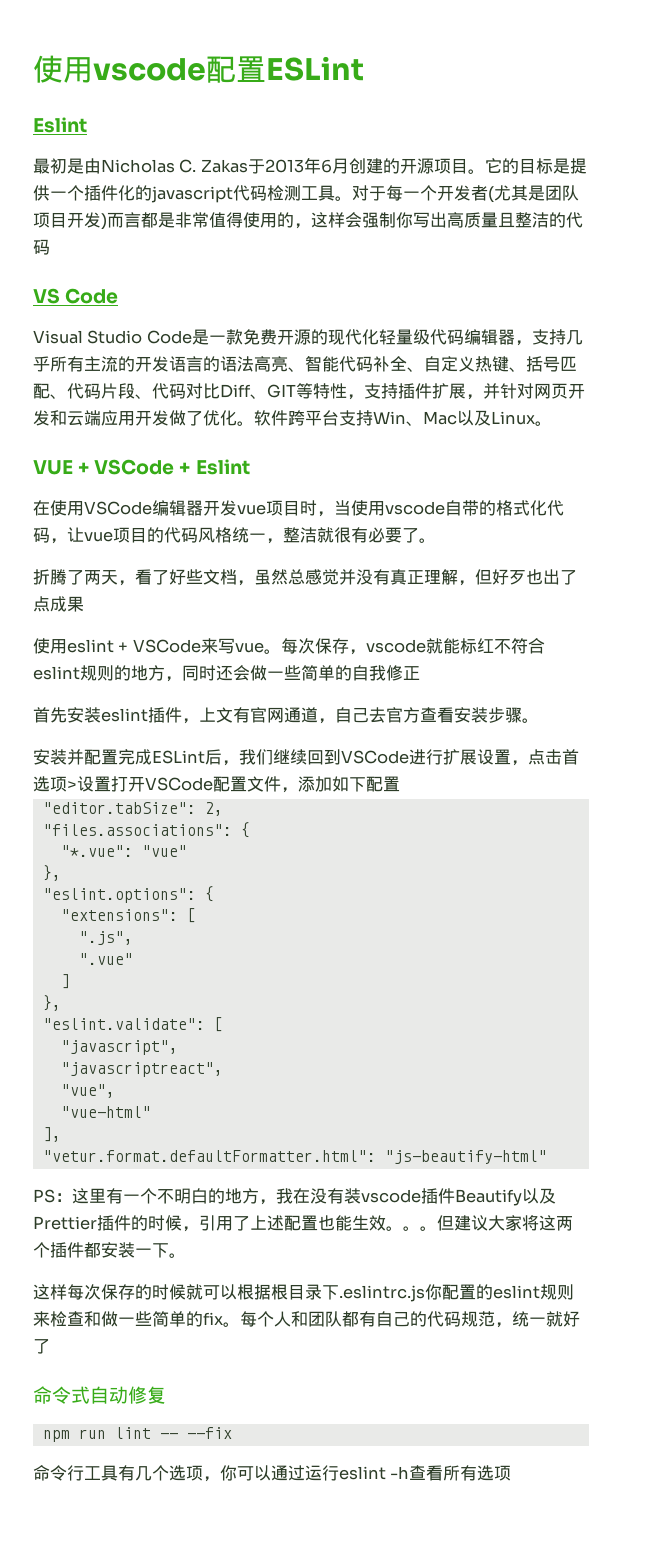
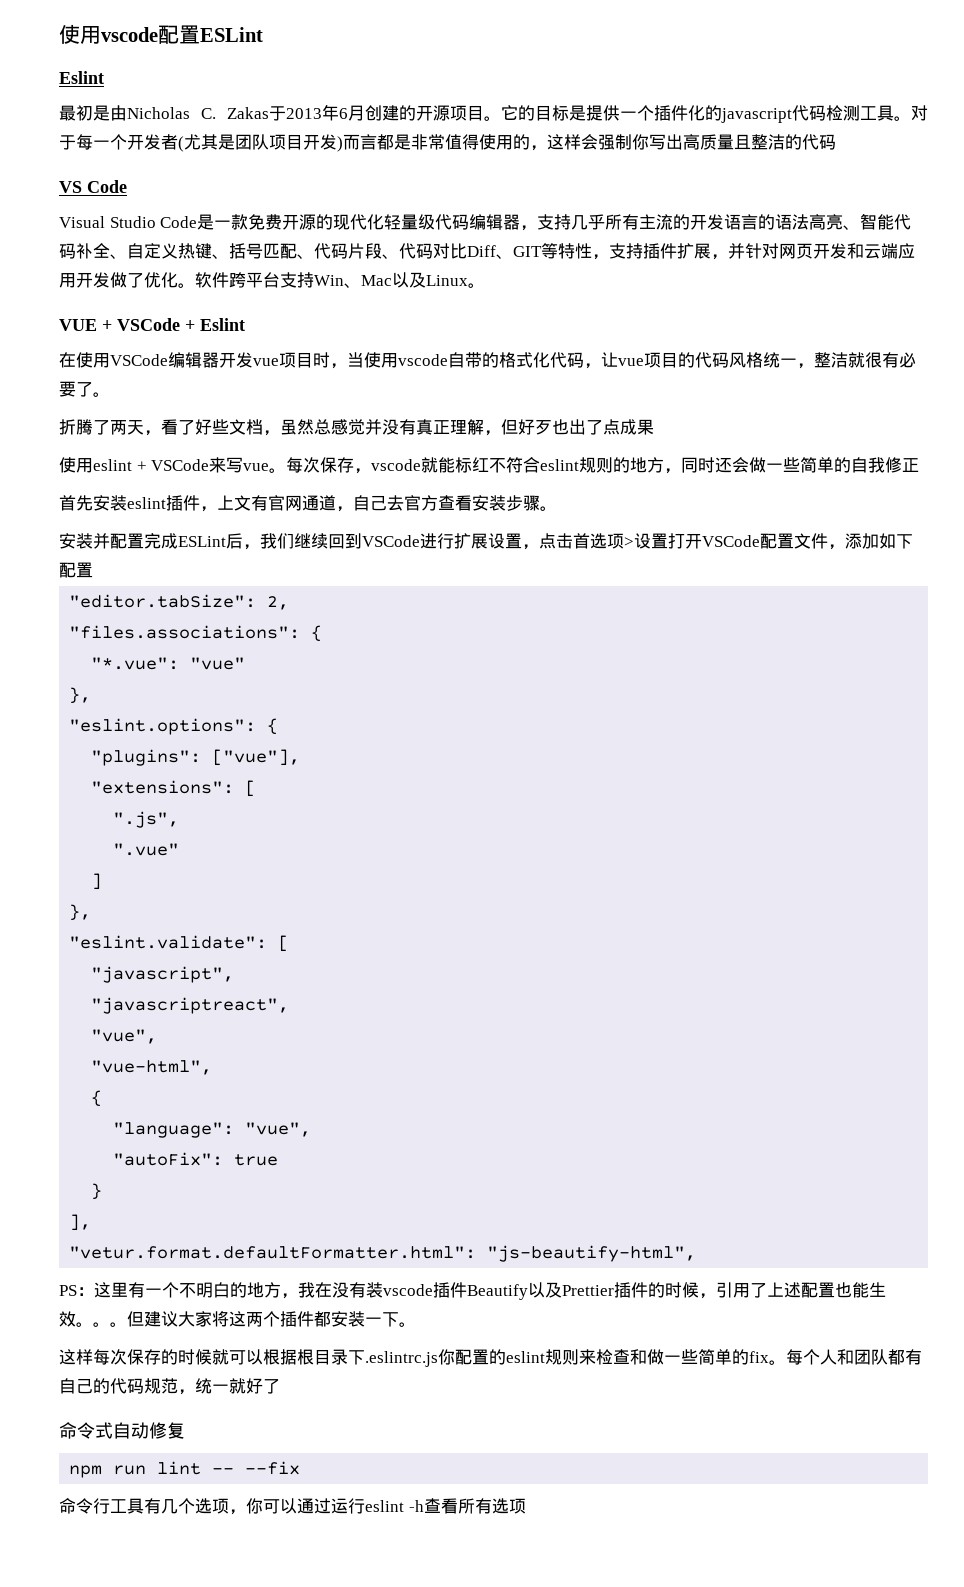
+ "plugins": ["vue"],
- "vue-html"
+ "vue-html",
+ {
+ "language": "vue",
+ "autoFix": true
+ }
- "vetur.format.defaultFormatter.html": "js-beautify-html"
+ "vetur.format.defaultFormatter.html": "js-beautify-html",

